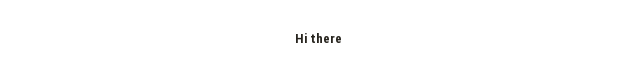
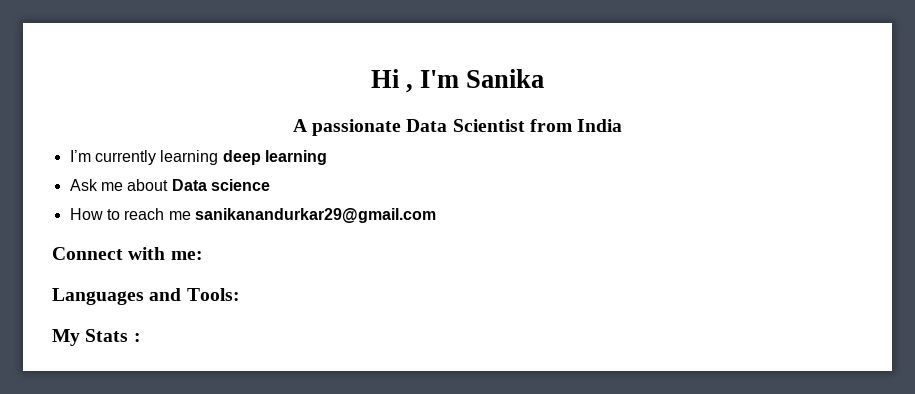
- Hi there
+ Hi , I'm Sanika
+ A passionate Data Scientist from India
+ I’m currently learning deep learning
+ Ask me about Data science
+ How to reach me sanikanandurkar29@gmail.com
+ Connect with me:
+ Languages and Tools:
+ My Stats :

